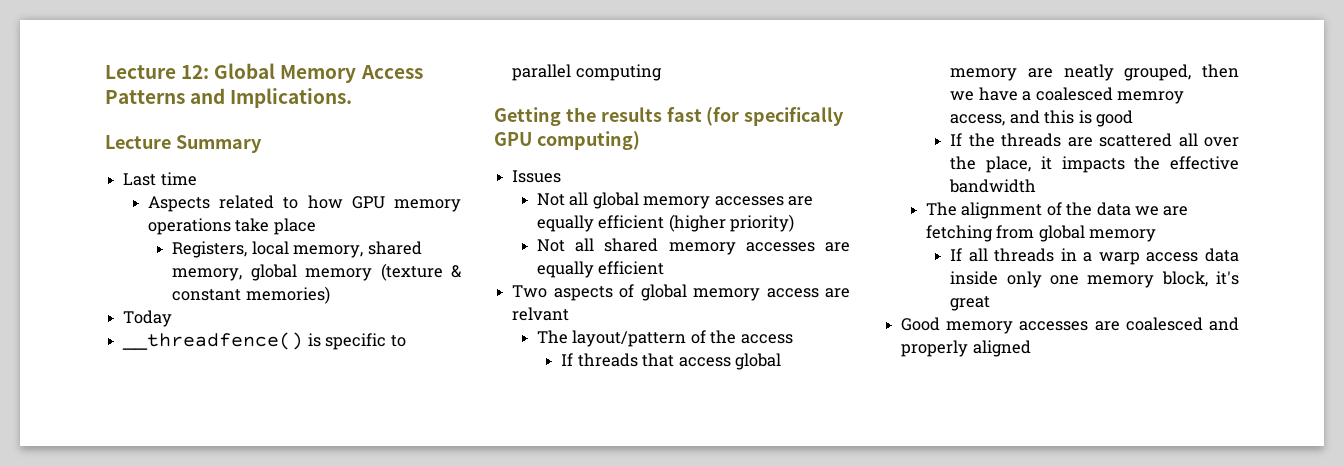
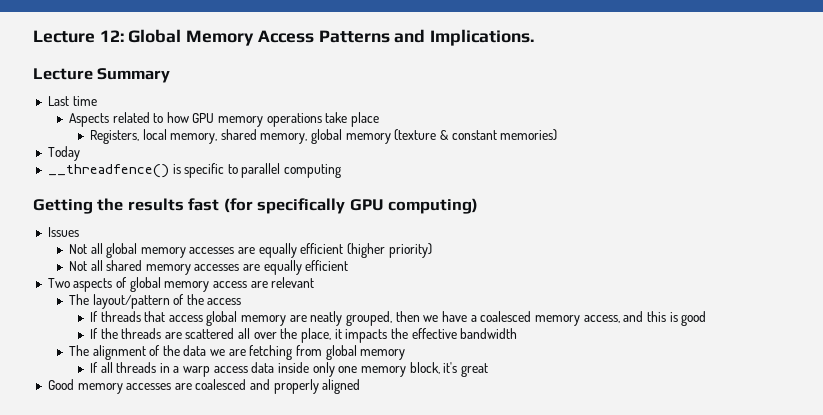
- Two aspects of global memory access are relvant
+ Two aspects of global memory access are relevant
- If threads that access global memory are neatly grouped, then we have a coalesced memroy access, and this is good
+ If threads that access global memory are neatly grouped, then we have a coalesced memory access, and this is good

